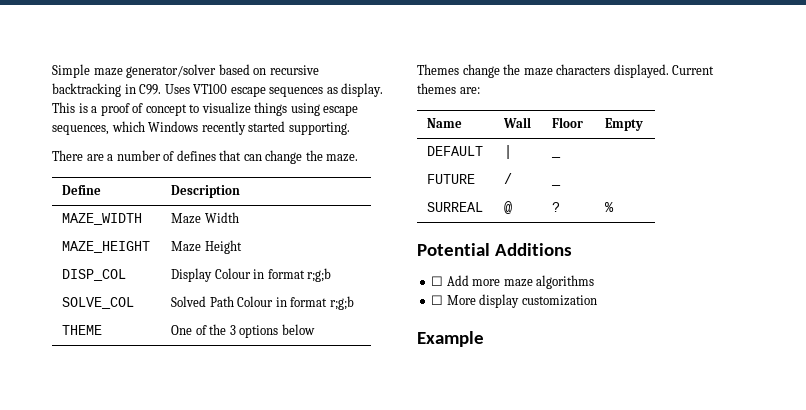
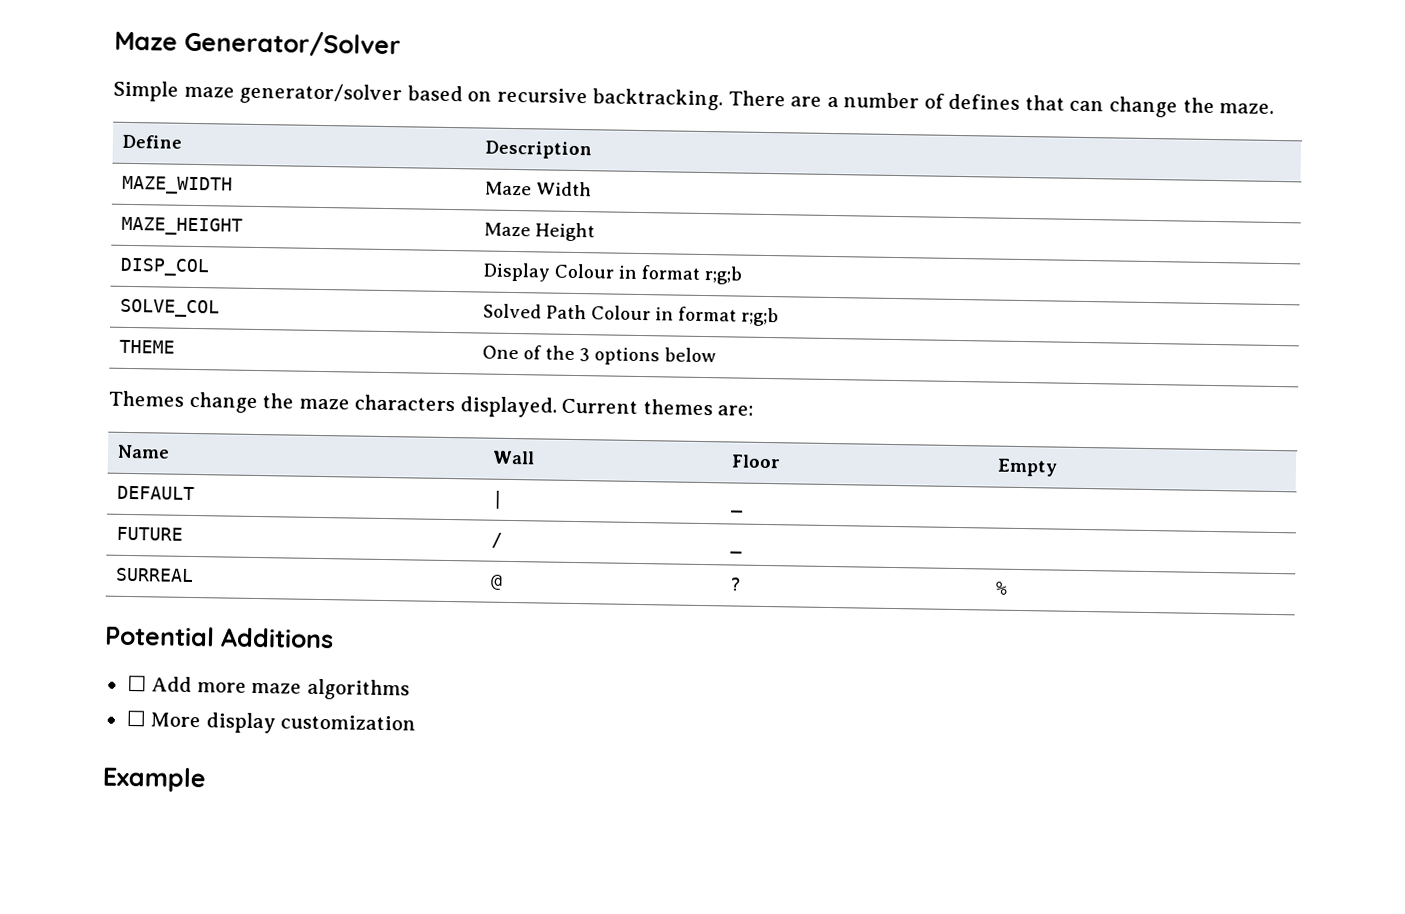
+ Maze Generator/Solver
- Simple maze generator/solver based on recursive backtracking in C99. Uses VT100 escape sequences as display. This is a proof of concept to visualize things using escape sequences, which Windows recently started supporting.
- There are a number of defines that can change the maze.
+ Simple maze generator/solver based on recursive backtracking. There are a number of defines that can change the maze.

